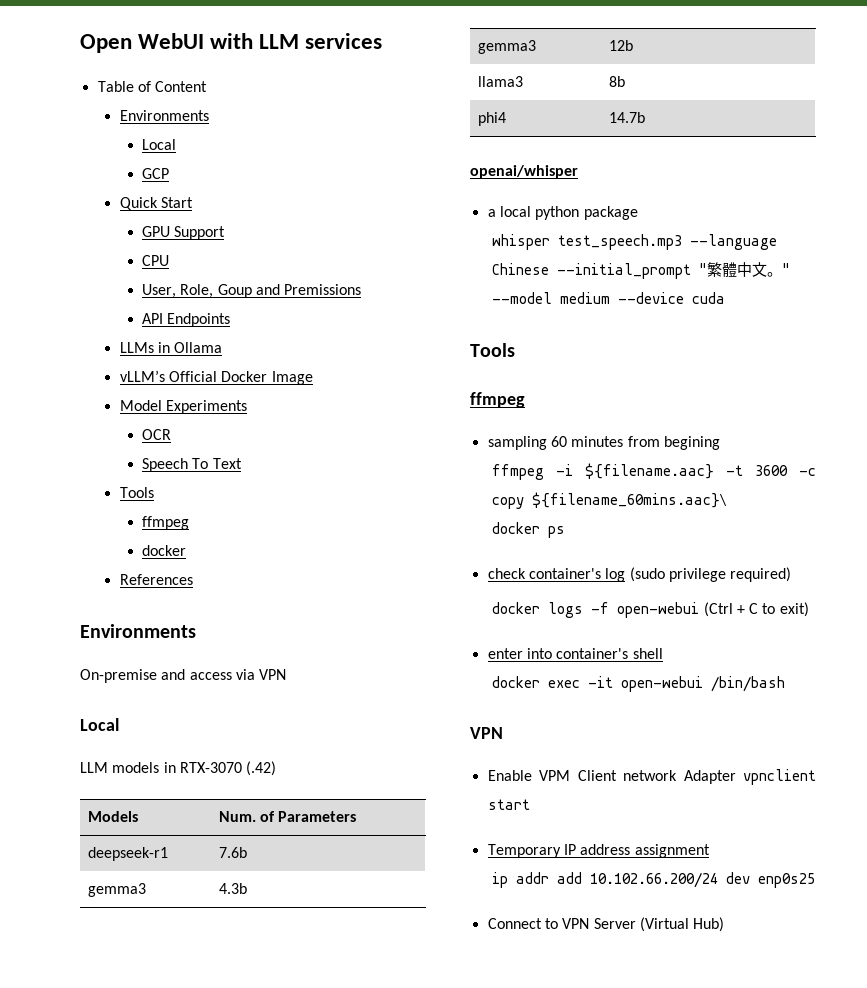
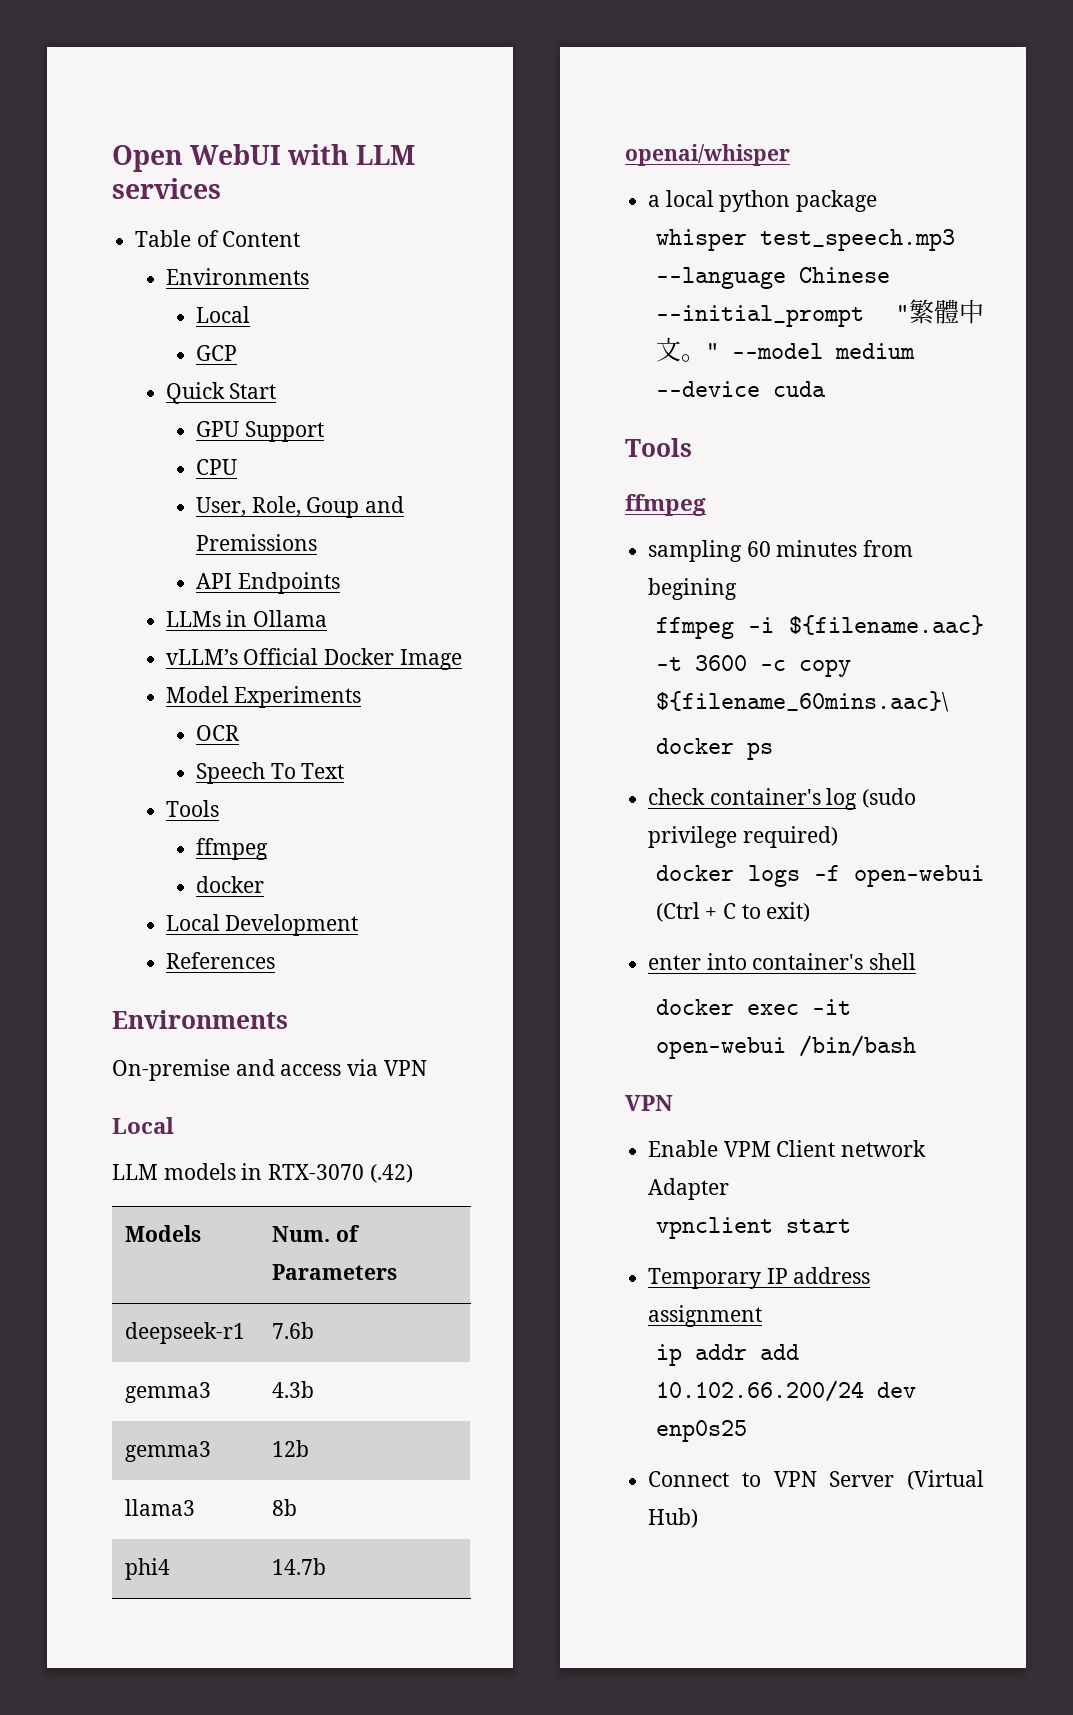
+ Local Development
- Enable VPM Client network Adapter vpnclient start
+ Enable VPM Client network Adapter
+ vpnclient start

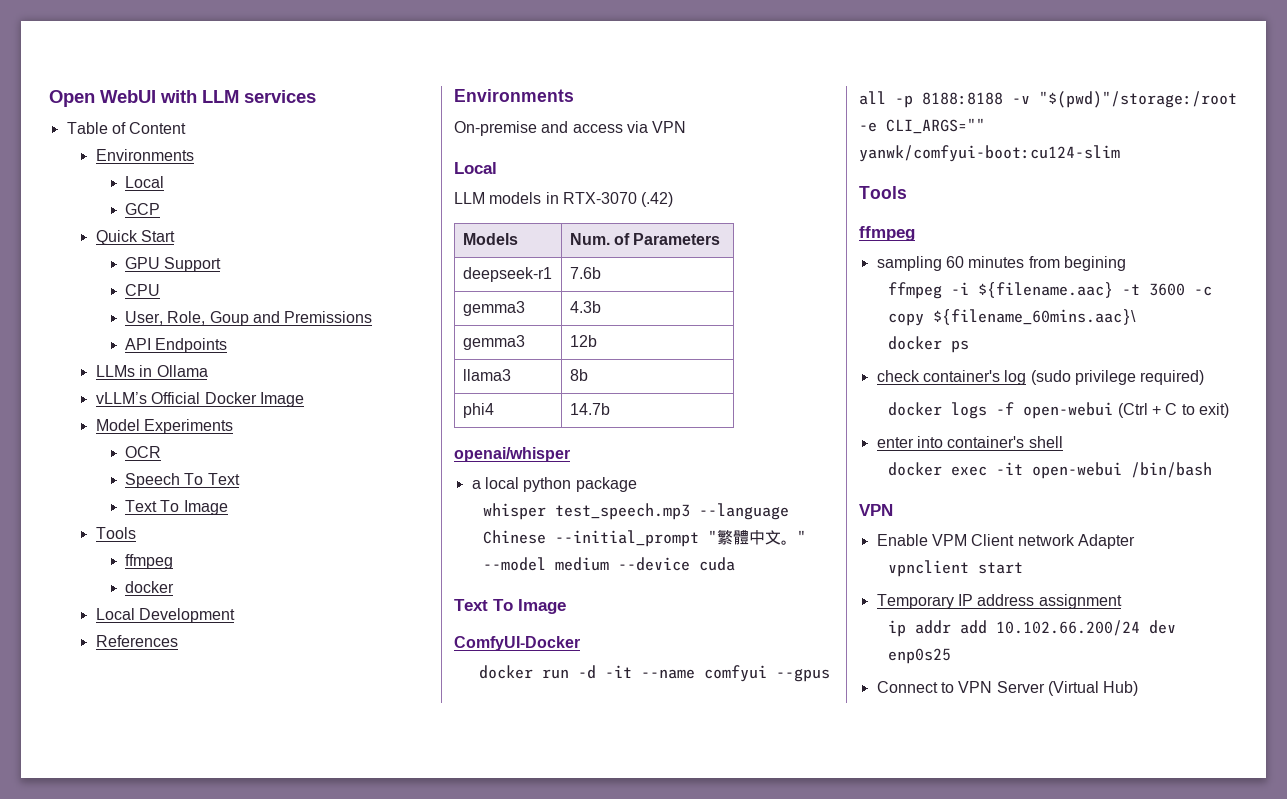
  Speech To Text
+ Text To Image
  " --model medium --device cuda
+ Text To Image
+ ComfyUI-Docker
+ docker run -d -it --name comfyui --gpus all -p 8188:8188 -v "$(pwd)"/storage:/root -e CLI_ARGS="" yanwk/comfyui-boot:cu124-slim

